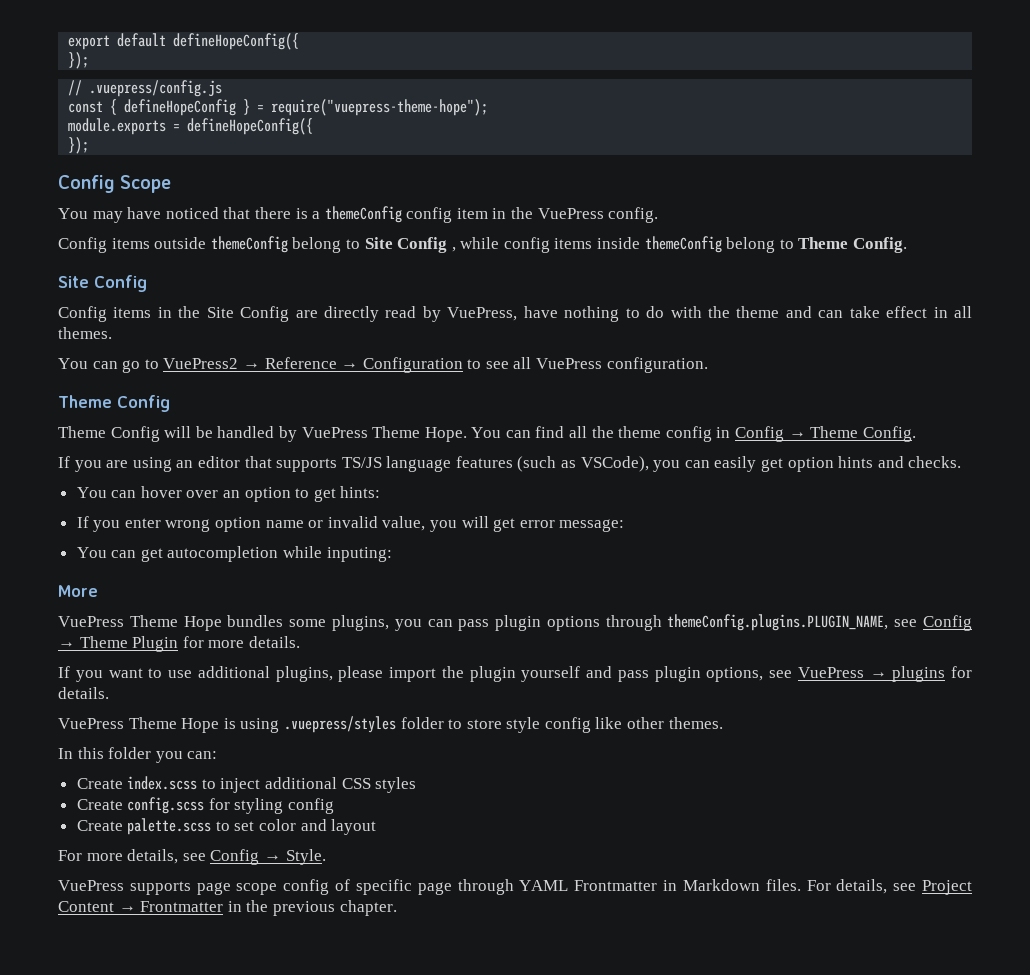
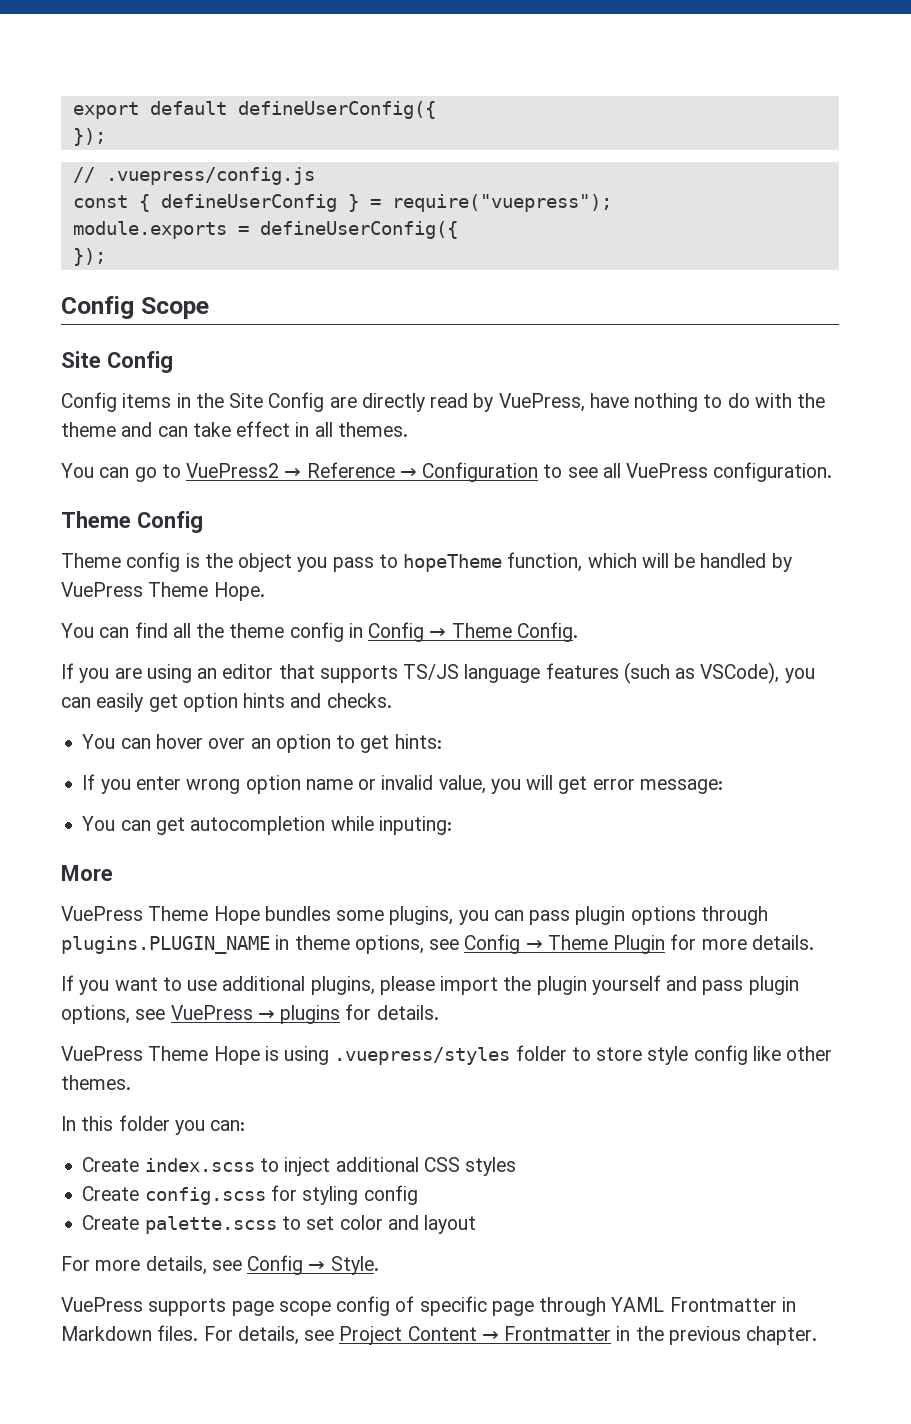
- export default defineHopeConfig({
+ export default defineUserConfig({
- const { defineHopeConfig } = require("vuepress-theme-hope");
+ const { defineUserConfig } = require("vuepress");
- module.exports = defineHopeConfig({
+ module.exports = defineUserConfig({
- You may have noticed that there is a themeConfig config item in the VuePress config.
- Config items outside themeConfig belong to Site Config , while config items inside themeConfig belong to Theme Config.
- Theme Config will be handled by VuePress Theme Hope. You can find all the theme config in Config → Theme Config.
+ Theme config is the object you pass to hopeTheme function, which will be handled by VuePress Theme Hope.
+ You can find all the theme config in Config → Theme Config.
- VuePress Theme Hope bundles some plugins, you can pass plugin options through themeConfig.plugins.PLUGIN_NAME, see Config → Theme Plugin for more details.
+ VuePress Theme Hope bundles some plugins, you can pass plugin options through plugins.PLUGIN_NAME in theme options, see Config → Theme Plugin for more details.

